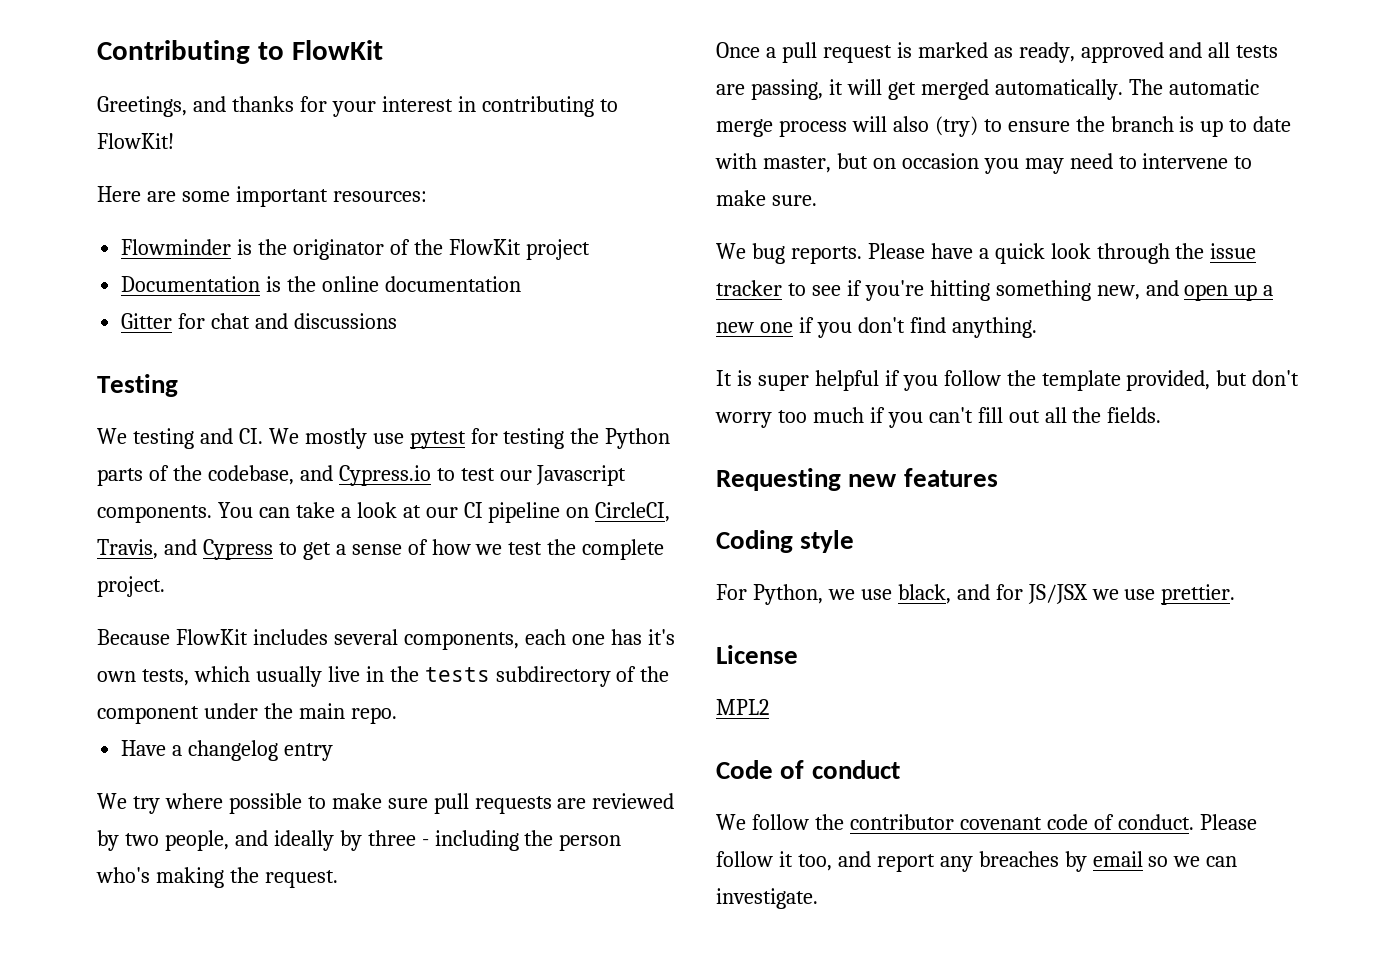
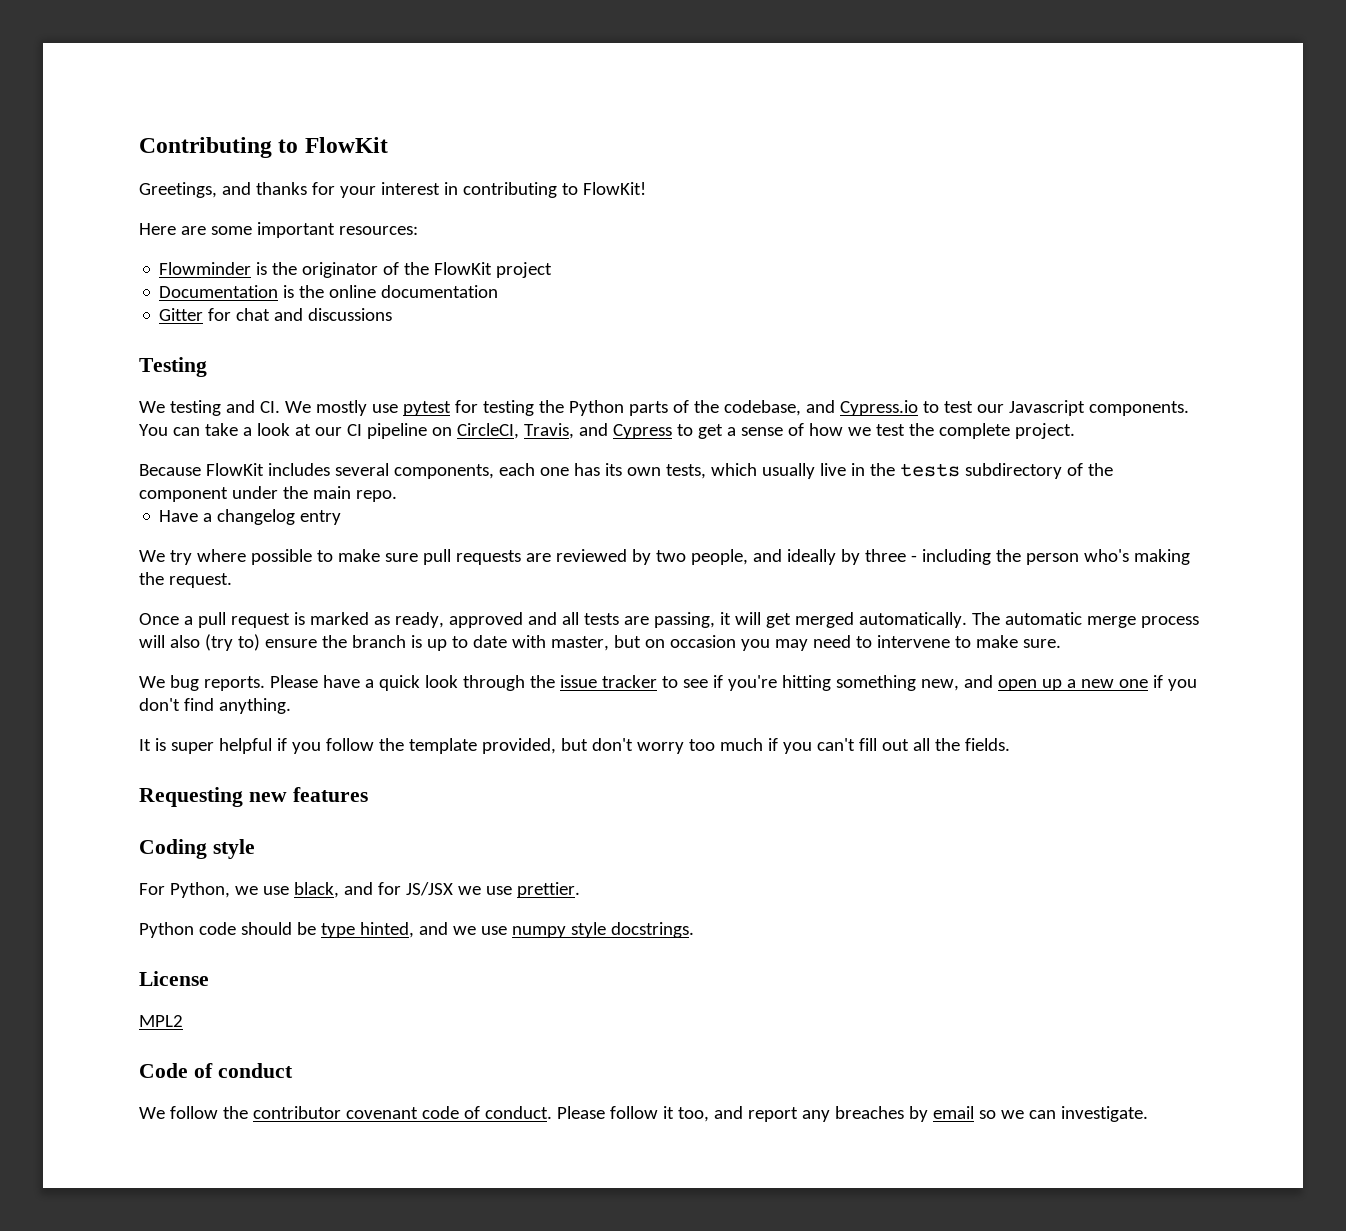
- Because FlowKit includes several components, each one has it's own tests, which usually live in the tests subdirectory of the component under the main repo.
+ Because FlowKit includes several components, each one has its own tests, which usually live in the tests subdirectory of the component under the main repo.
- The automatic merge process will also (try) to ensure the branch is up to date with master, but on occasion you may need to intervene to make sure.
+ The automatic merge process will also (try to) ensure the branch is up to date with master, but on occasion you may need to intervene to make sure.
+ Python code should be type hinted, and we use numpy style docstrings.

